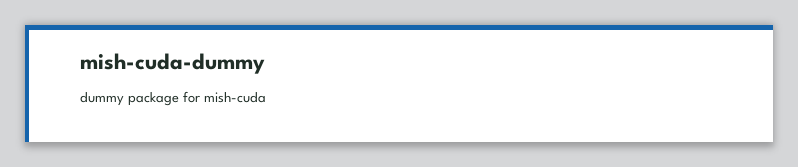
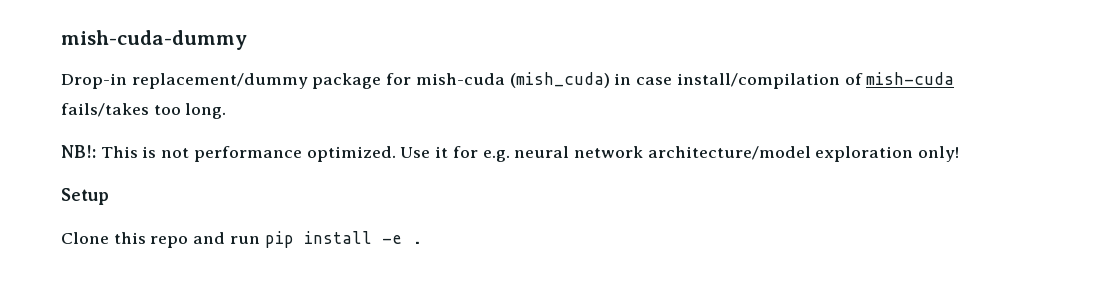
- dummy package for mish-cuda
+ Drop-in replacement/dummy package for mish-cuda (mish_cuda) in case install/compilation of mish-cuda fails/takes too long.
+ NB!: This is not performance optimized. Use it for e.g. neural network architecture/model exploration only!
+ Setup
+ Clone this repo and run pip install -e .

